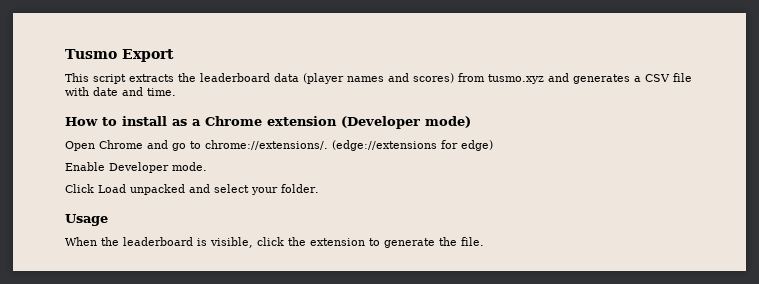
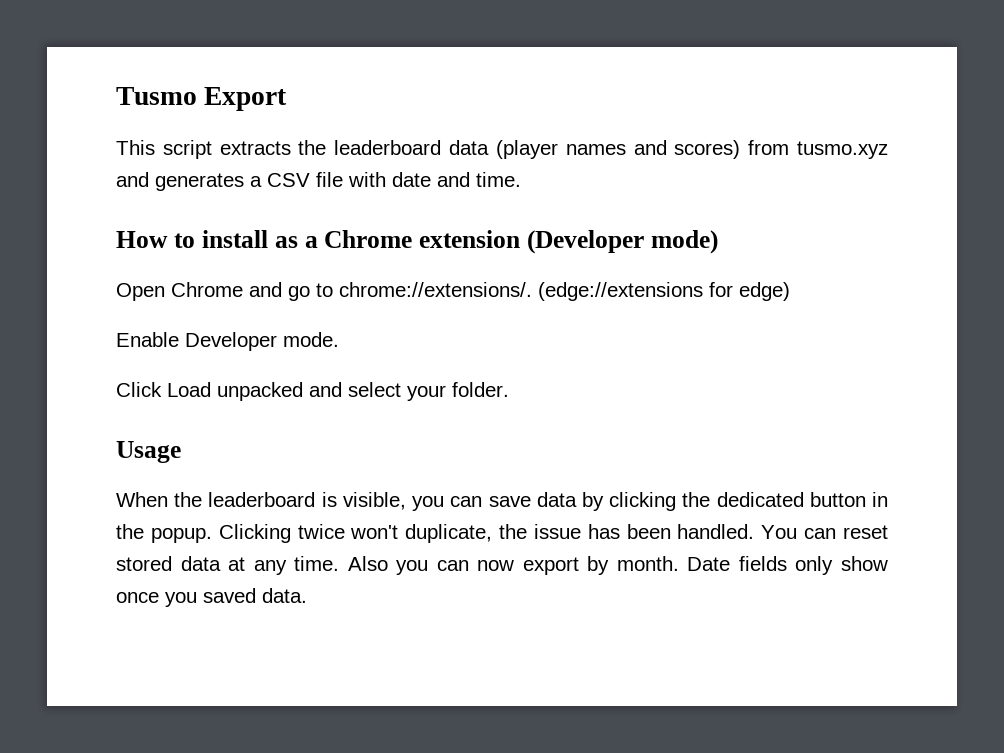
- When the leaderboard is visible, click the extension to generate the file.
+ When the leaderboard is visible, you can save data by clicking the dedicated button in the popup. Clicking twice won't duplicate, the issue has been handled. You can reset stored data at any time. Also you can now export by month. Date fields only show once you saved data.

